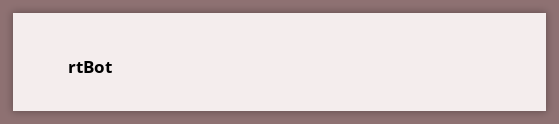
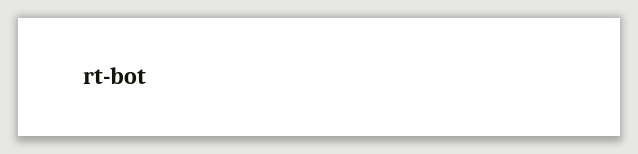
- rtBot
+ rt-bot

